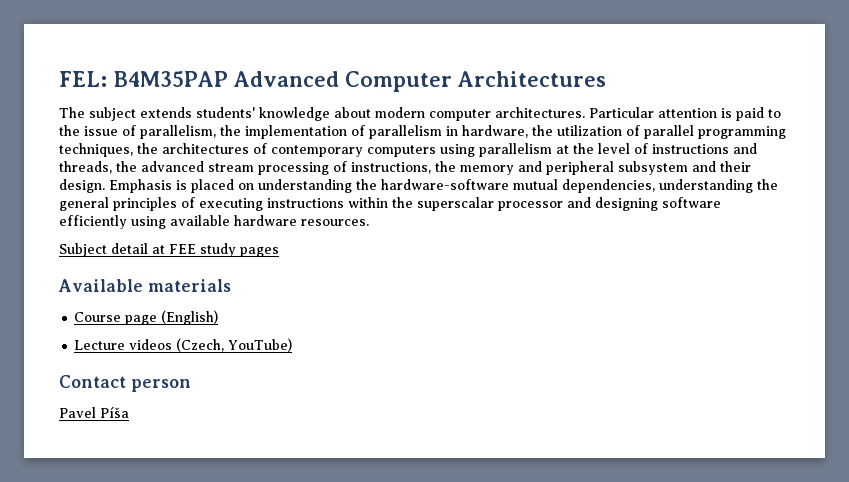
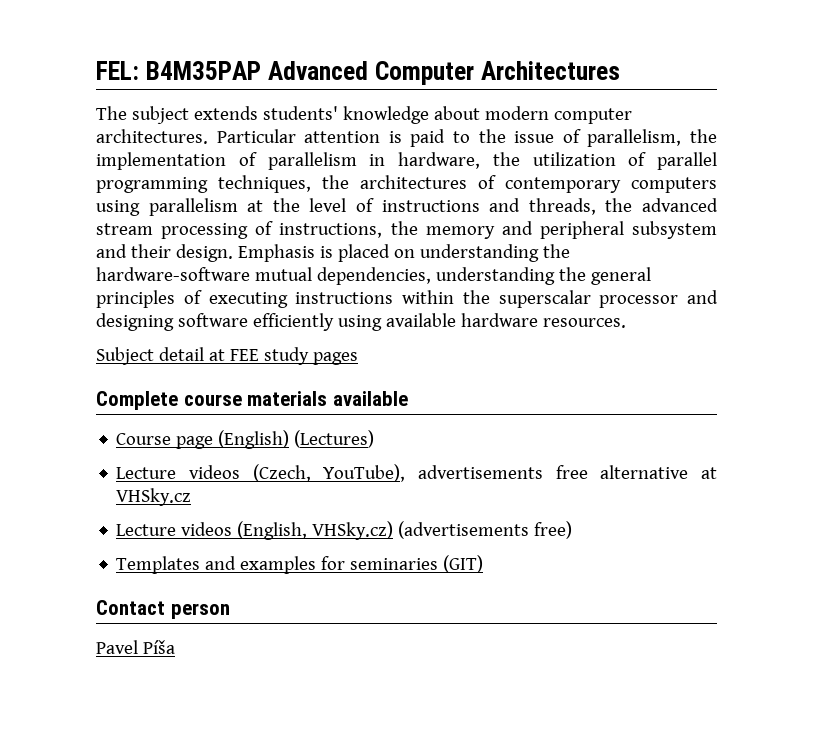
- Available materials
+ Complete course materials available
- Course page (English)
+ Course page (English) (Lectures)
- Lecture videos (Czech, YouTube)
+ Lecture videos (Czech, YouTube), advertisements free alternative at VHSky.cz
+ Lecture videos (English, VHSky.cz) (advertisements free)
+ Templates and examples for seminaries (GIT)

